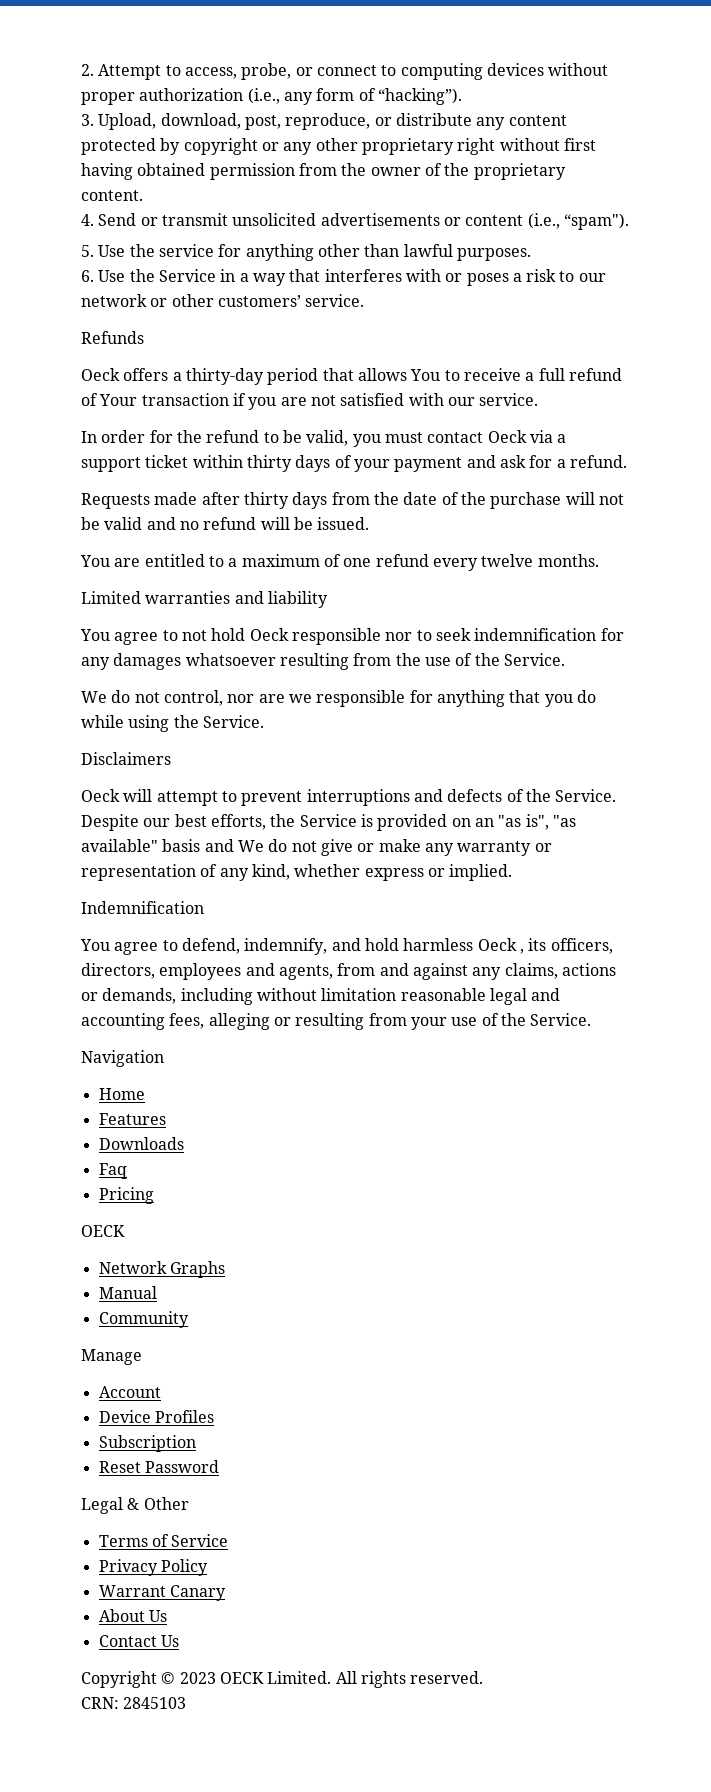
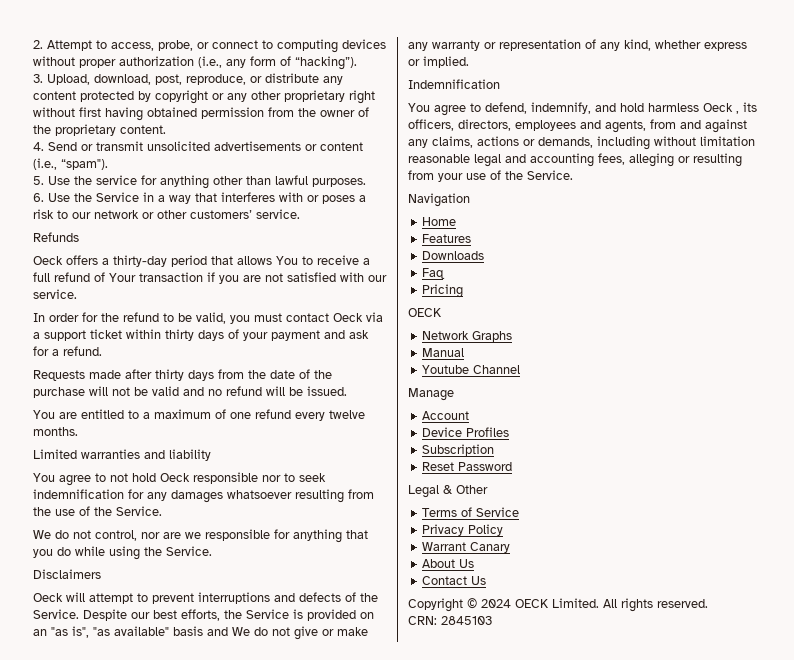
- Community
+ Youtube Channel
- Copyright © 2023 OECK Limited.
+ Copyright © 2024 OECK Limited.

